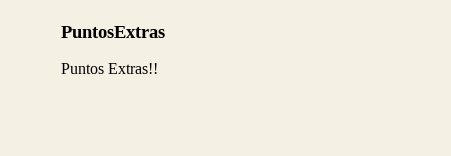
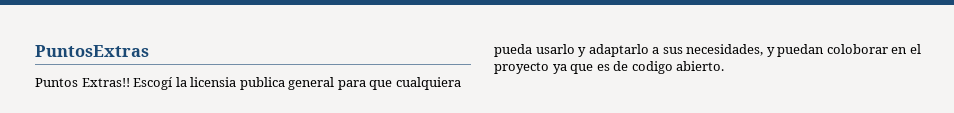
+ Escogí la licensia publica general para que cualquiera pueda usarlo y adaptarlo a sus necesidades, y puedan coloborar en el proyecto ya que es de codigo abierto.

